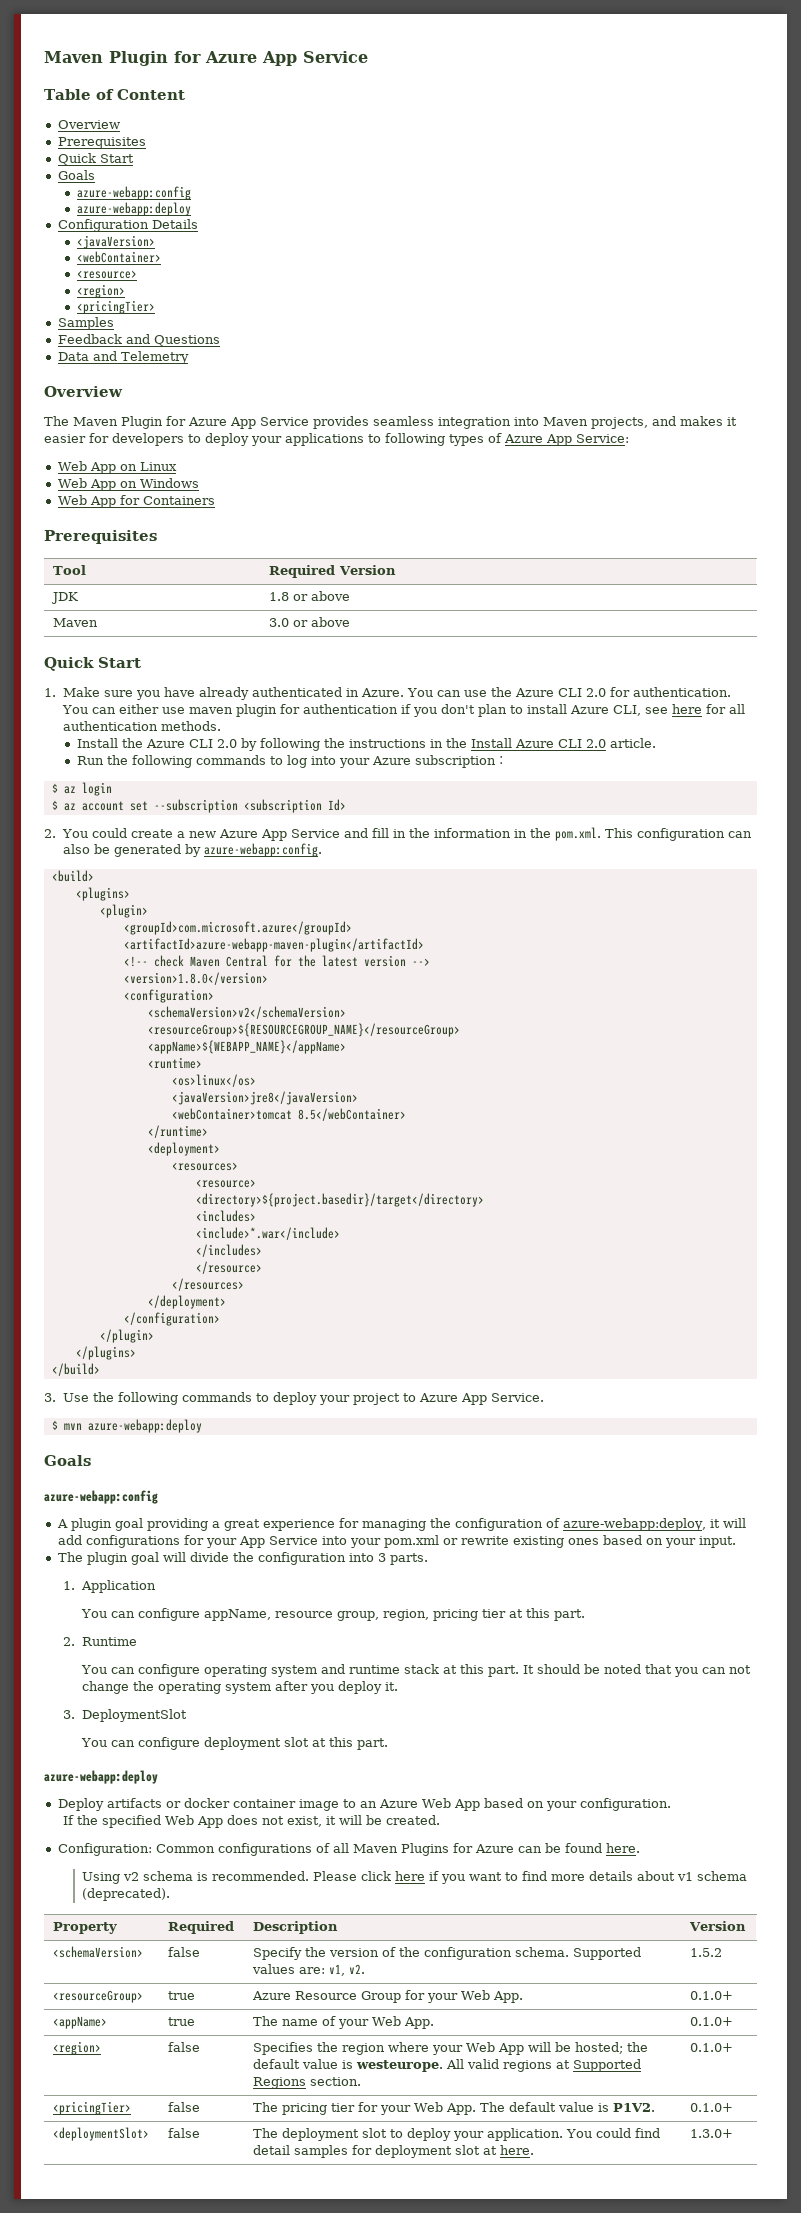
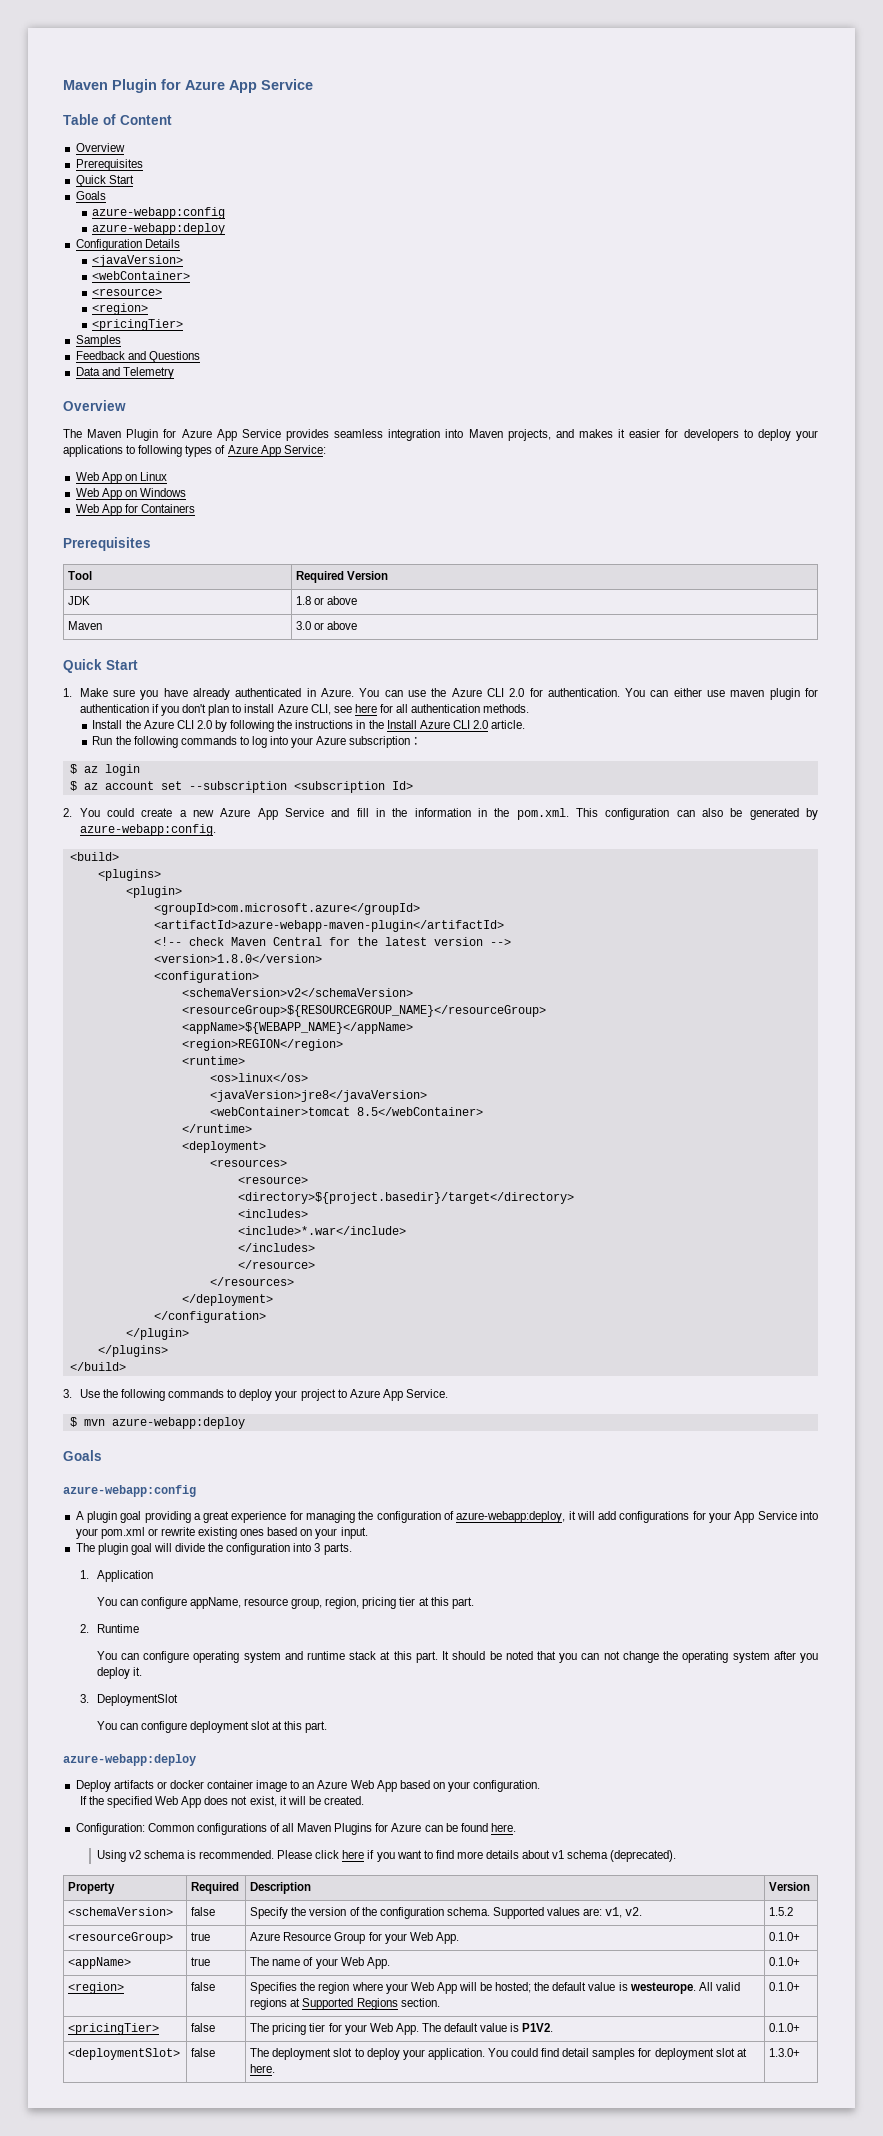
+ <region>REGION</region>

